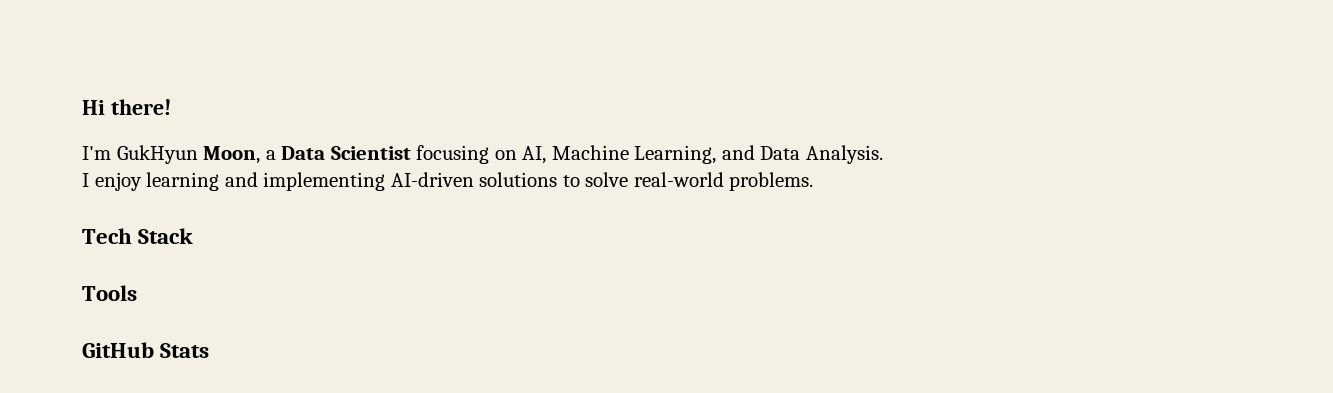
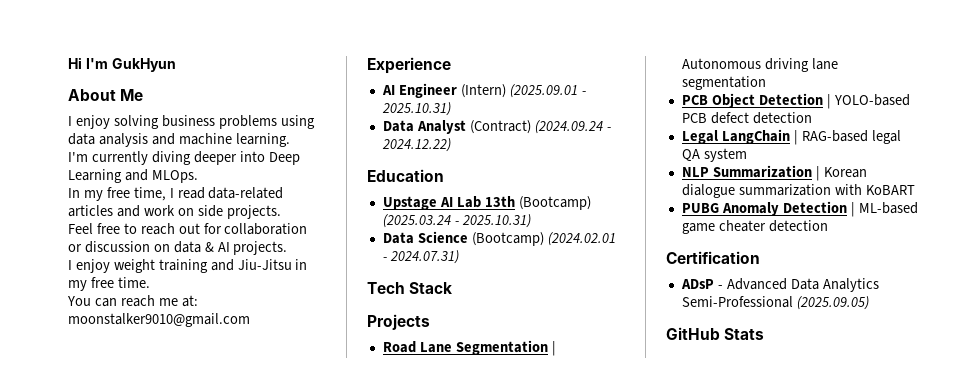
- Hi there!
- I'm GukHyun Moon, a Data Scientist focusing on AI, Machine Learning, and Data Analysis.
- I enjoy learning and implementing AI-driven solutions to solve real-world problems.
+ Hi I'm GukHyun
+ About Me
+ I enjoy solving business problems using data analysis and machine learning.
+ I'm currently diving deeper into Deep Learning and MLOps.
+ In my free time, I read data-related articles and work on side projects.
+ Feel free to reach out for collaboration or discussion on data & AI projects.
+ I enjoy weight training and Jiu-Jitsu in my free time.
+ You can reach me at: moonstalker9010@gmail.com
+ Experience
+ AI Engineer (Intern) (2025.09.01 - 2025.10.31)
+ Data Analyst (Contract) (2024.09.24 - 2024.12.22)
+ Education
+ Upstage AI Lab 13th (Bootcamp) (2025.03.24 - 2025.10.31)
+ Data Science (Bootcamp) (2024.02.01 - 2024.07.31)
  Tech Stack
- Tools
+ Projects
+ Road Lane Segmentation | Autonomous driving lane segmentation
+ PCB Object Detection | YOLO-based PCB defect detection
+ Legal LangChain | RAG-based legal QA system
+ NLP Summarization | Korean dialogue summarization with KoBART
+ PUBG Anomaly Detection | ML-based game cheater detection
+ Certification
+ ADsP - Advanced Data Analytics Semi-Professional (2025.09.05)

